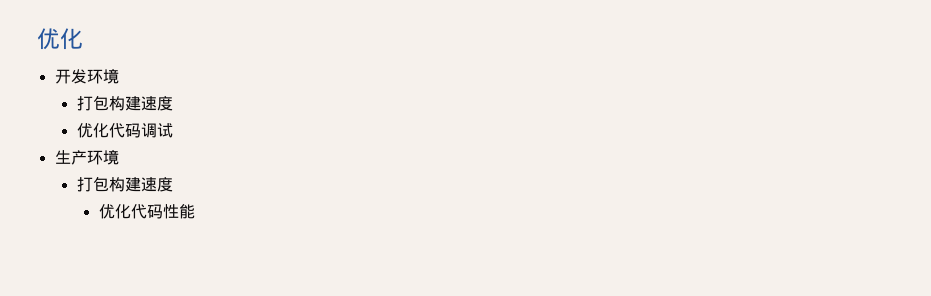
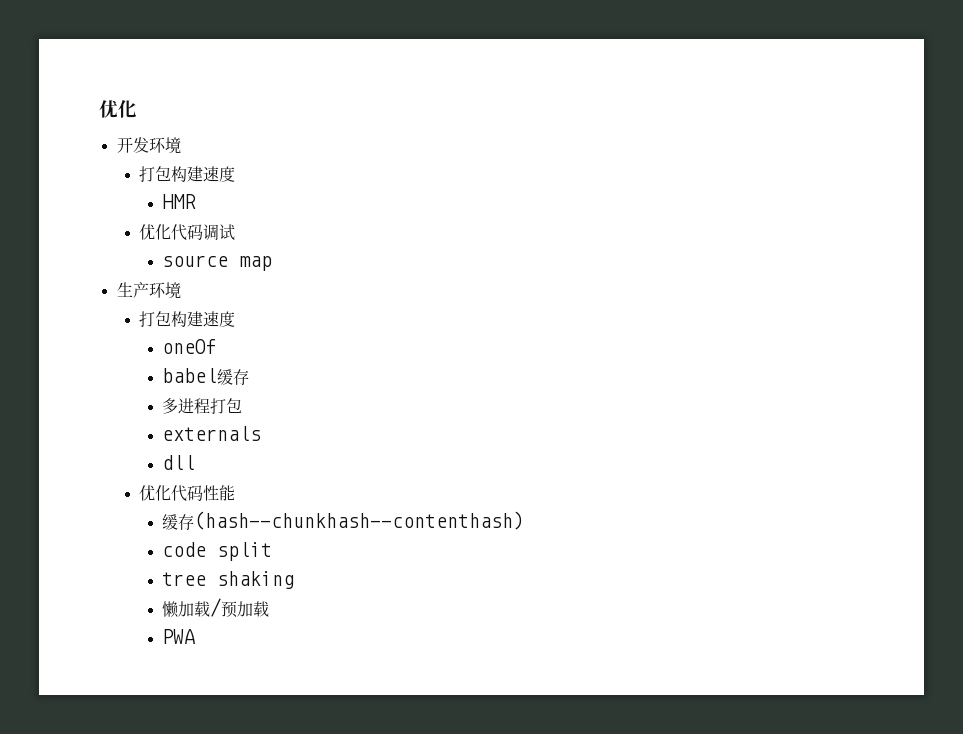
+ HMR
+ source map
+ oneOf
+ babel缓存
+ 多进程打包
+ externals
+ dll
  优化代码性能
+ 缓存(hash--chunkhash--contenthash)
+ code split
+ tree shaking
+ 懒加载/预加载
+ PWA

